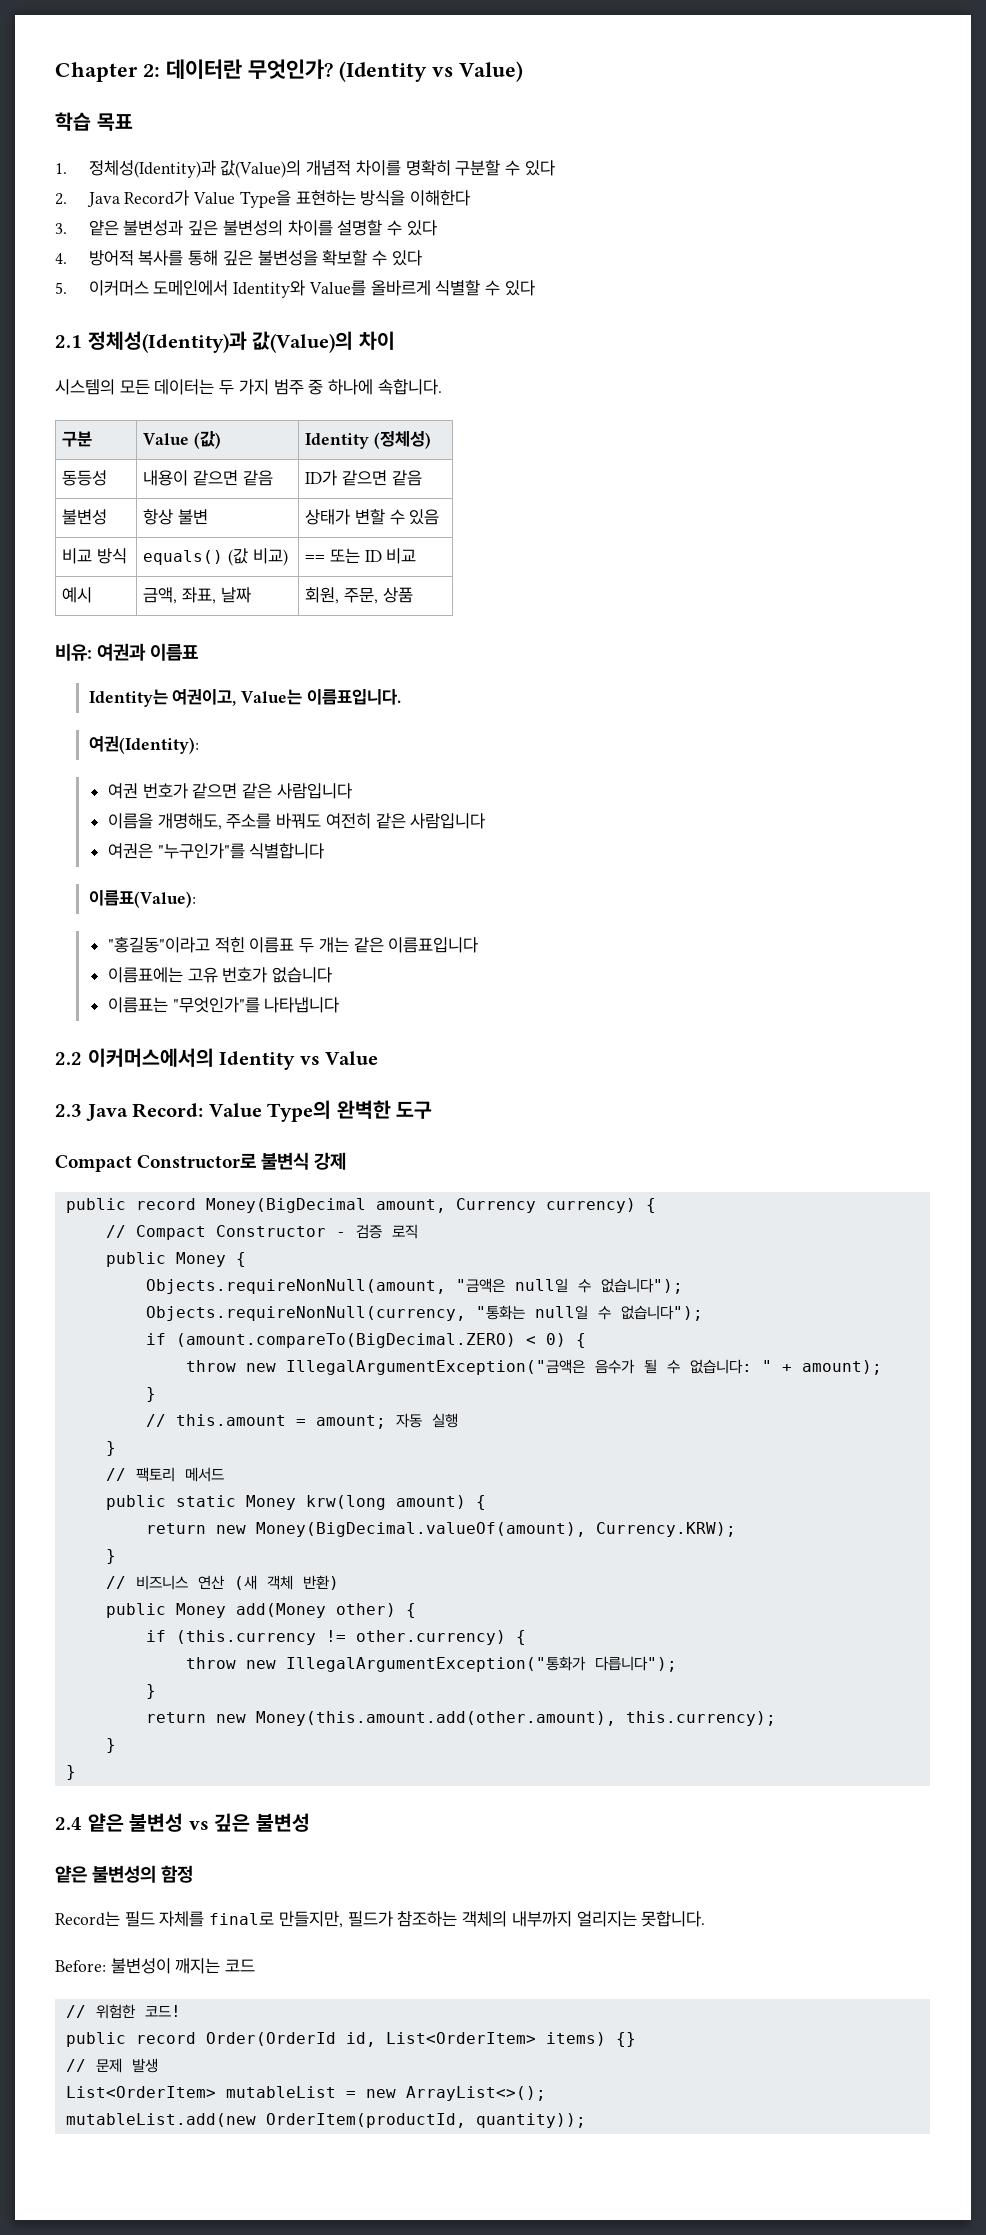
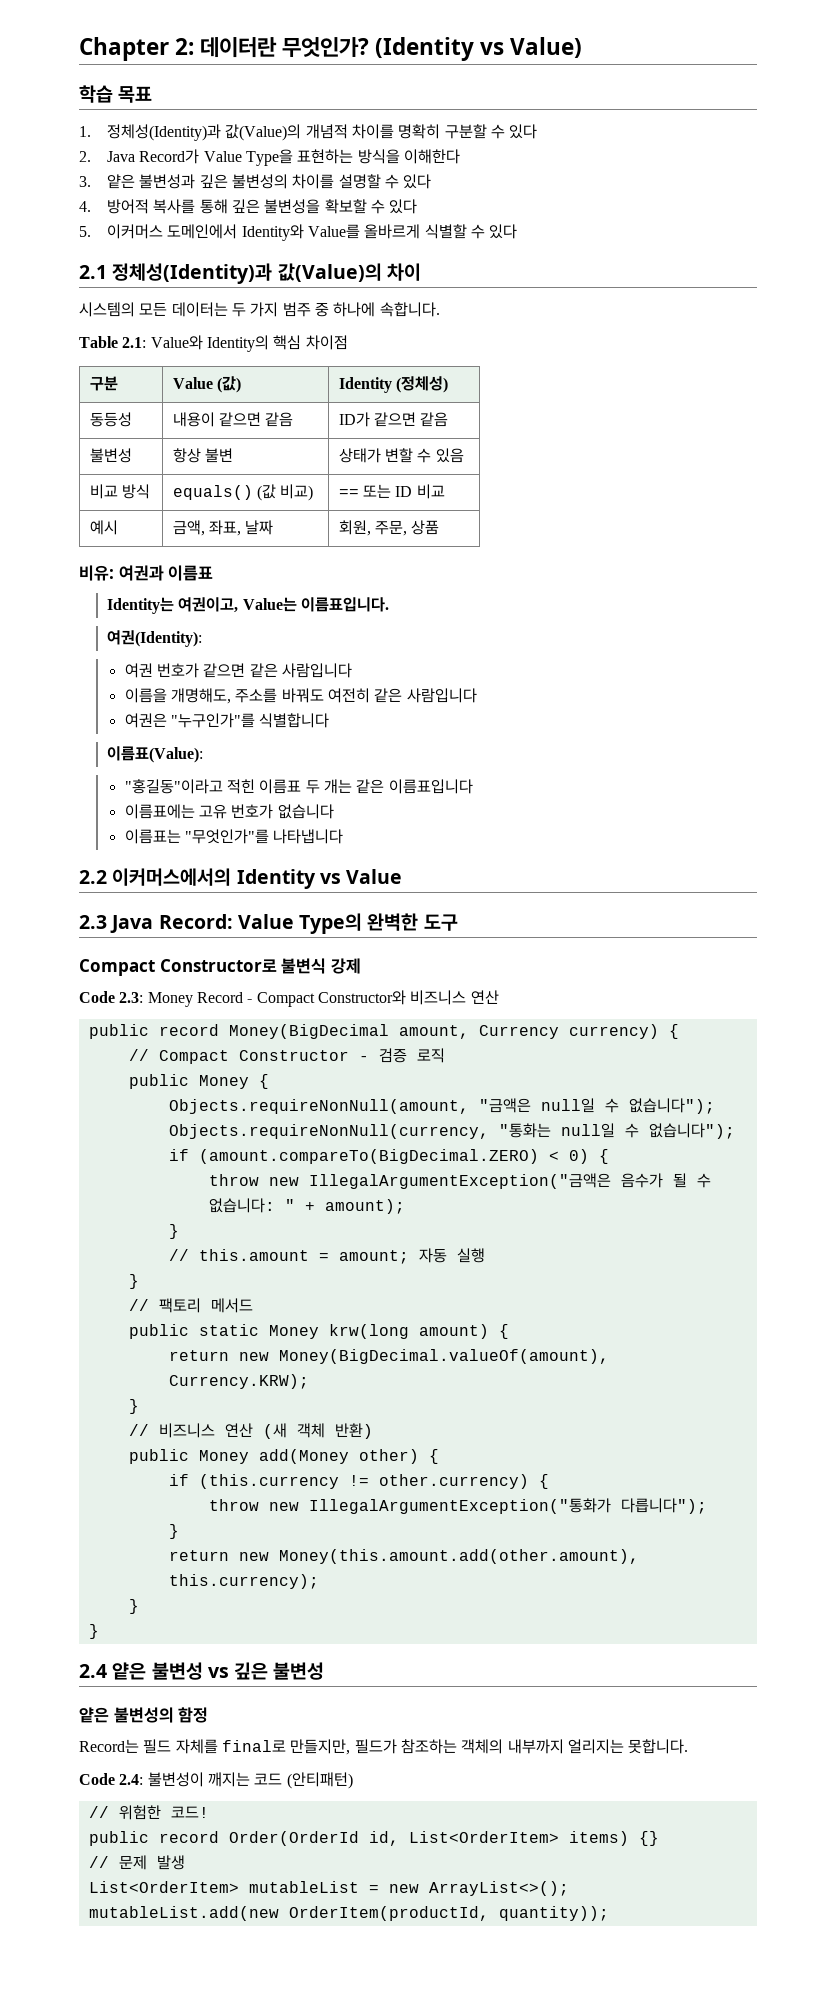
+ Table 2.1: Value와 Identity의 핵심 차이점
+ Code 2.3: Money Record - Compact Constructor와 비즈니스 연산
- Before: 불변성이 깨지는 코드
+ Code 2.4: 불변성이 깨지는 코드 (안티패턴)

